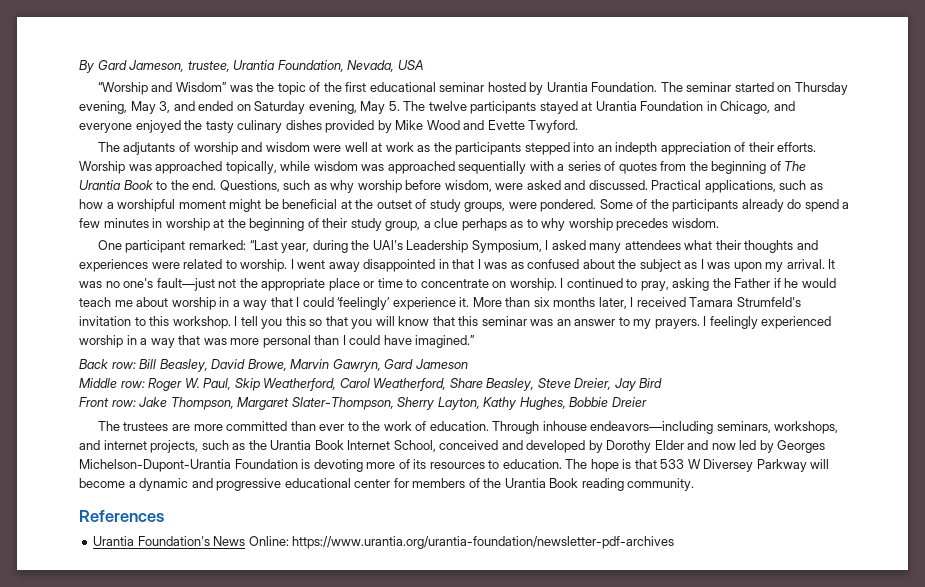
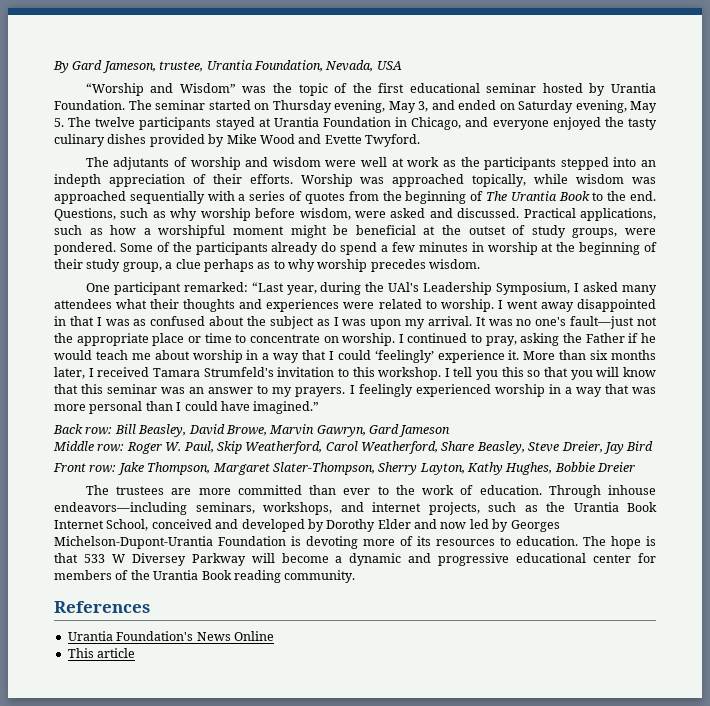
- Urantia Foundation's News Online: https://www.urantia.org/urantia-foundation/newsletter-pdf-archives
+ Urantia Foundation's News Online
+ This article

